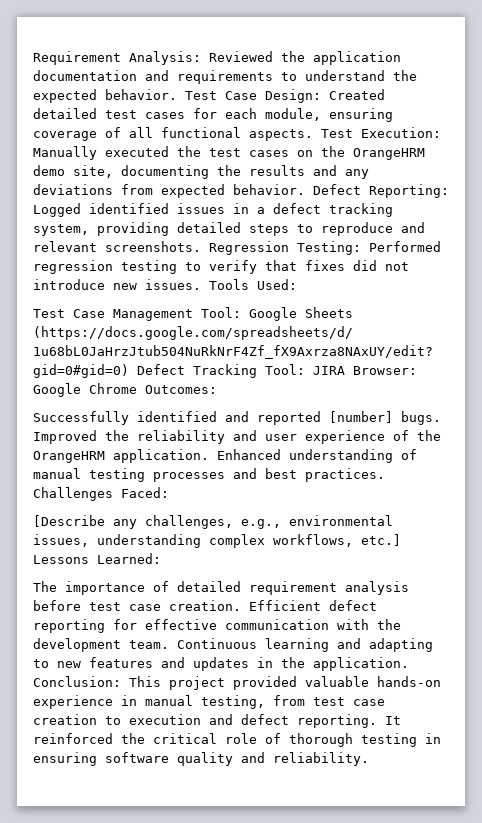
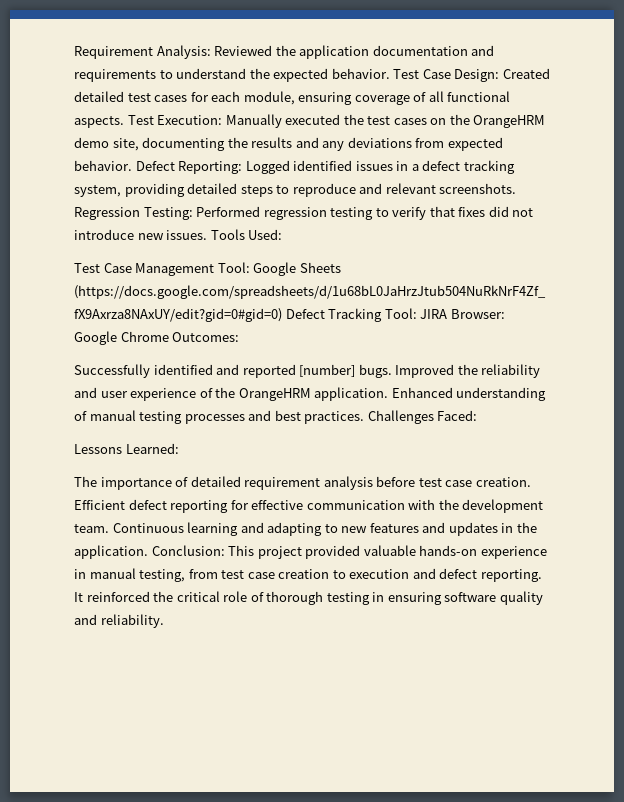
- [Describe any challenges, e.g., environmental issues, understanding complex workflows, etc.] Lessons Learned:
+ Lessons Learned:

